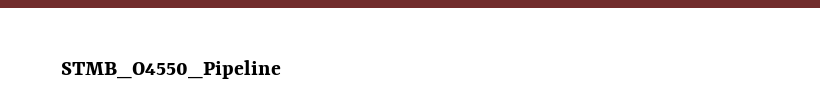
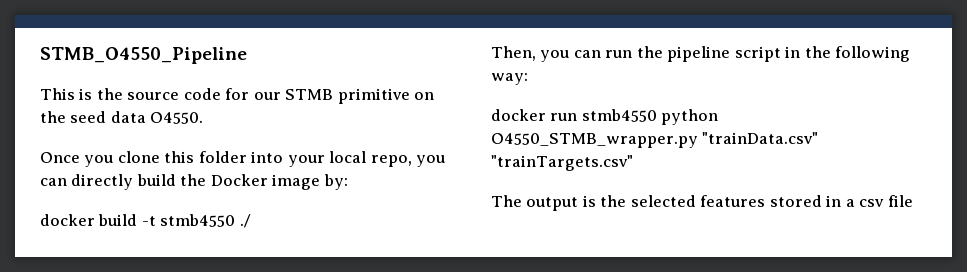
+ This is the source code for our STMB primitive on the seed data O4550.
+ Once you clone this folder into your local repo, you can directly build the Docker image by:
+ docker build -t stmb4550 ./
+ Then, you can run the pipeline script in the following way:
+ docker run stmb4550 python O4550_STMB_wrapper.py "trainData.csv" "trainTargets.csv"
+ The output is the selected features stored in a csv file

